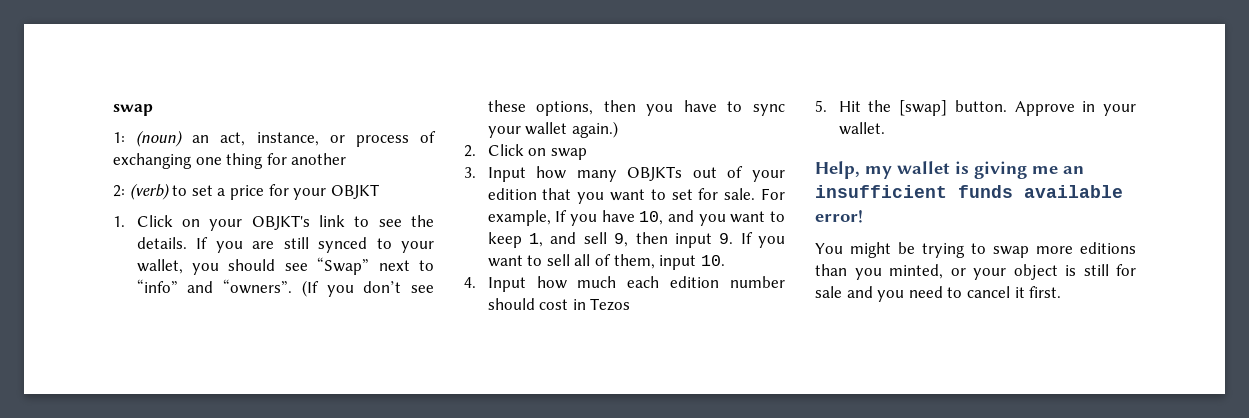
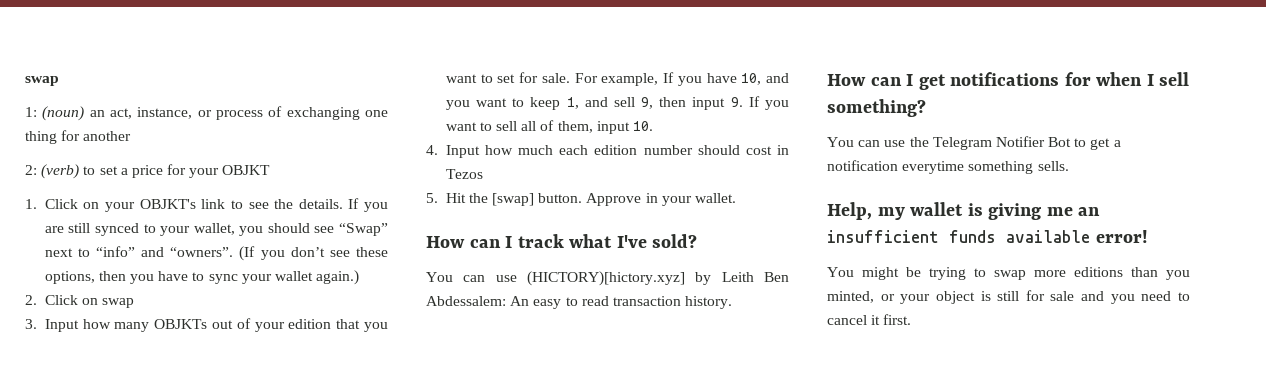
+ How can I track what I've sold?
+ You can use (HICTORY)[hictory.xyz] by Leith Ben Abdessalem: An easy to read transaction history.
+ How can I get notifications for when I sell something?
+ You can use the Telegram Notifier Bot to get a notification everytime something sells.

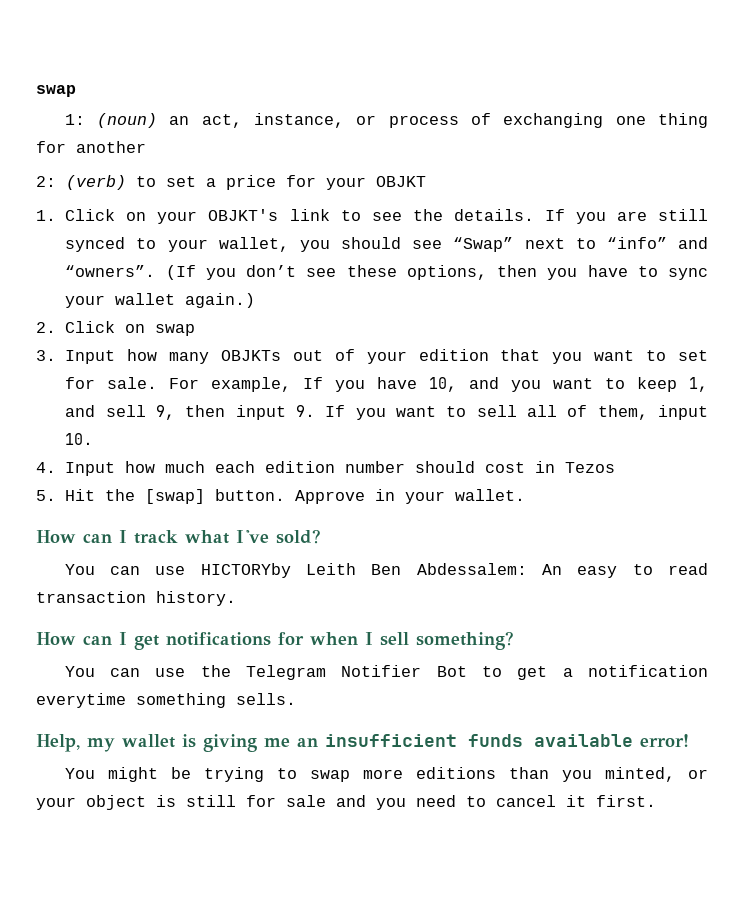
- You can use (HICTORY)[hictory.xyz] by Leith Ben Abdessalem: An easy to read transaction history.
+ You can use HICTORYby Leith Ben Abdessalem: An easy to read transaction history.

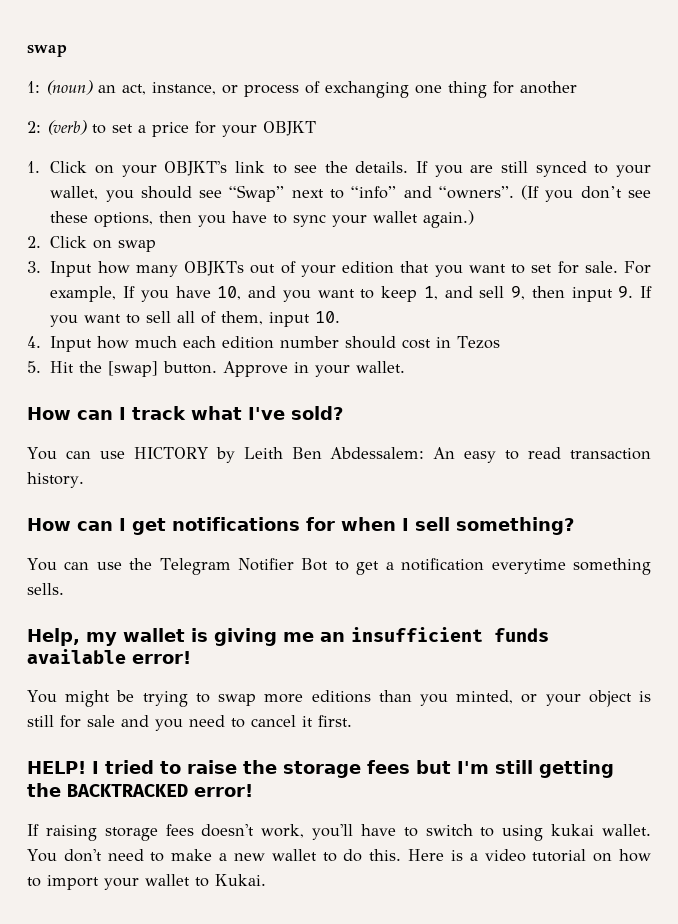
- You can use HICTORYby Leith Ben Abdessalem: An easy to read transaction history.
+ You can use HICTORY by Leith Ben Abdessalem: An easy to read transaction history.
+ HELP! I tried to raise the storage fees but I'm still getting the BACKTRACKED error!
+ If raising storage fees doesn't work, you'll have to switch to using kukai wallet. You don't need to make a new wallet to do this. Here is a video tutorial on how to import your wallet to Kukai.

